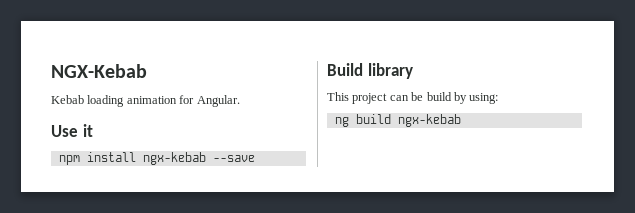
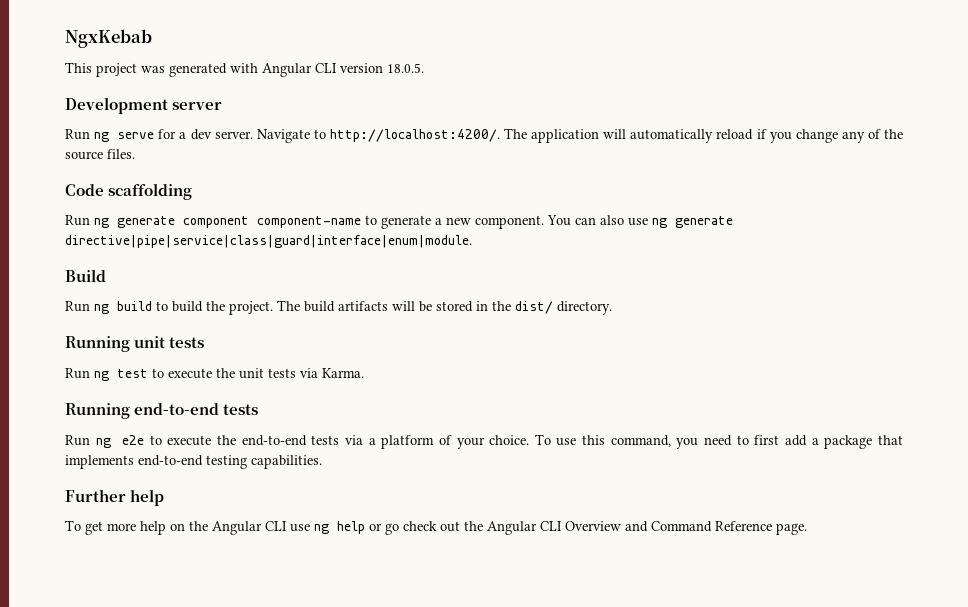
- NGX-Kebab
- Kebab loading animation for Angular.
- Use it
- npm install ngx-kebab --save
- Build library
- This project can be build by using:
- ng build ngx-kebab
+ NgxKebab
+ This project was generated with Angular CLI version 18.0.5.
+ Development server
+ Run ng serve for a dev server. Navigate to http://localhost:4200/. The application will automatically reload if you change any of the source files.
+ Code scaffolding
+ Run ng generate component component-name to generate a new component. You can also use ng generate directive|pipe|service|class|guard|interface|enum|module.
+ Build
+ Run ng build to build the project. The build artifacts will be stored in the dist/ directory.
+ Running unit tests
+ Run ng test to execute the unit tests via Karma.
+ Running end-to-end tests
+ Run ng e2e to execute the end-to-end tests via a platform of your choice. To use this command, you need to first add a package that implements end-to-end testing capabilities.
+ Further help
+ To get more help on the Angular CLI use ng help or go check out the Angular CLI Overview and Command Reference page.

